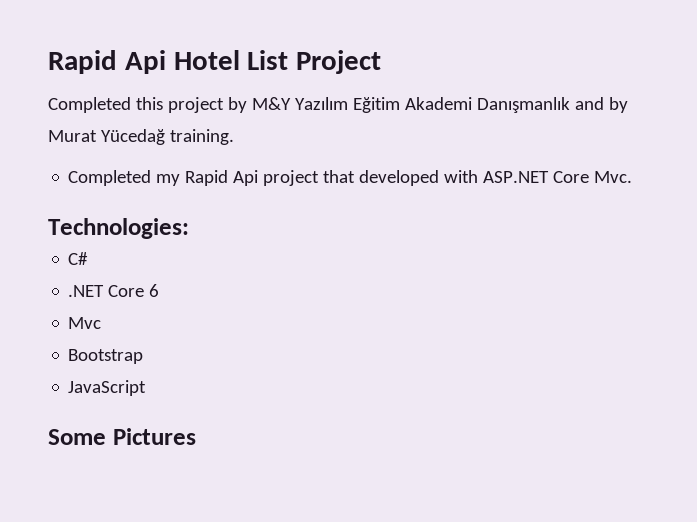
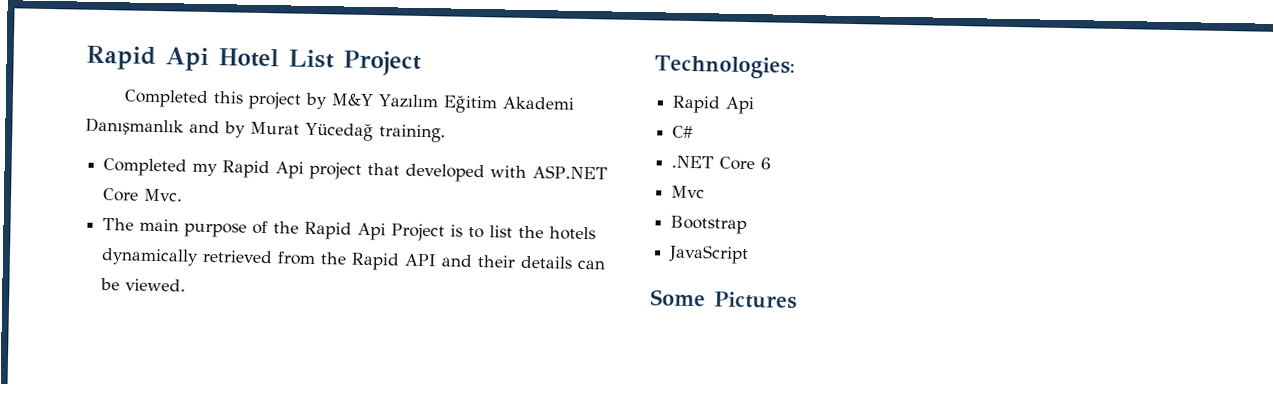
+ The main purpose of the Rapid Api Project is to list the hotels dynamically retrieved from the Rapid API and their details can be viewed.
  Technologies:
+ Rapid Api

